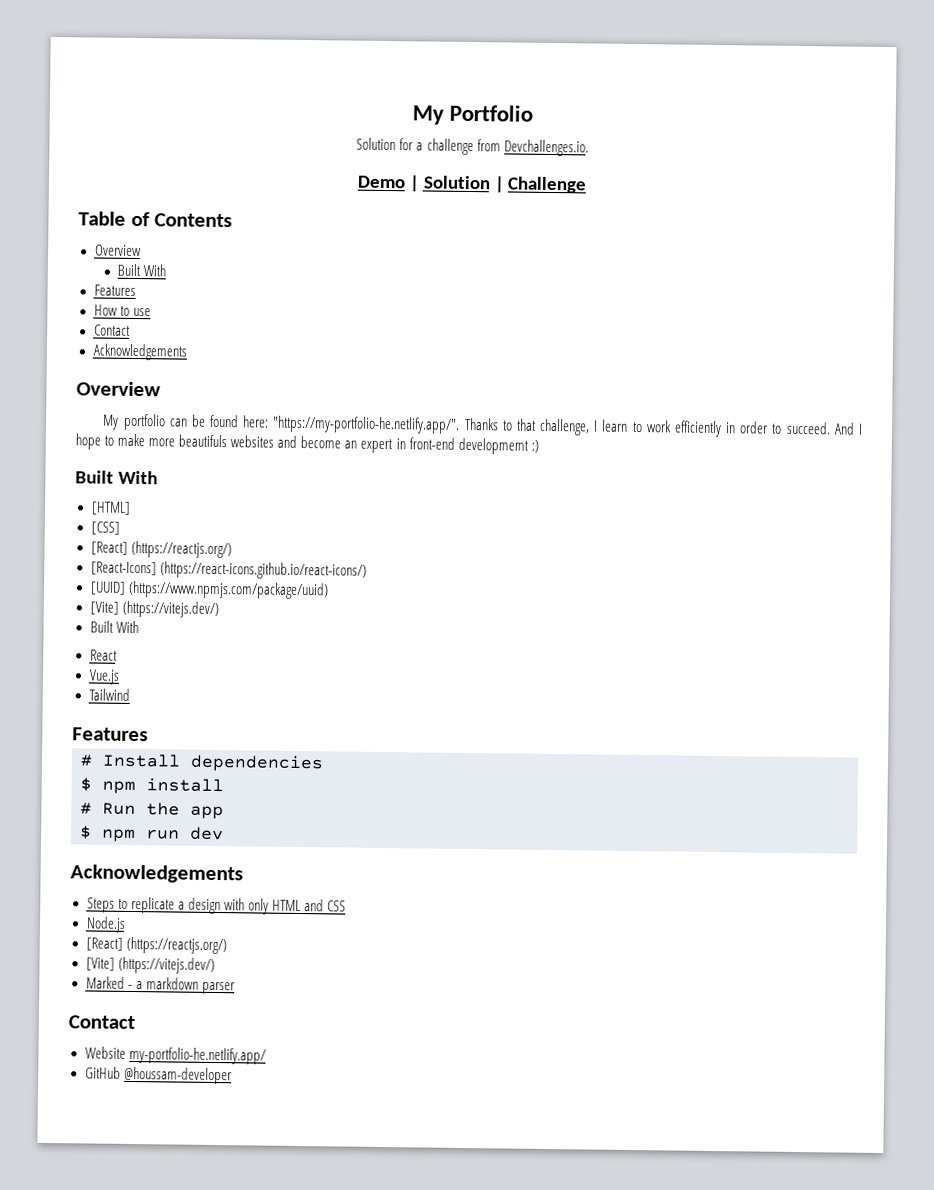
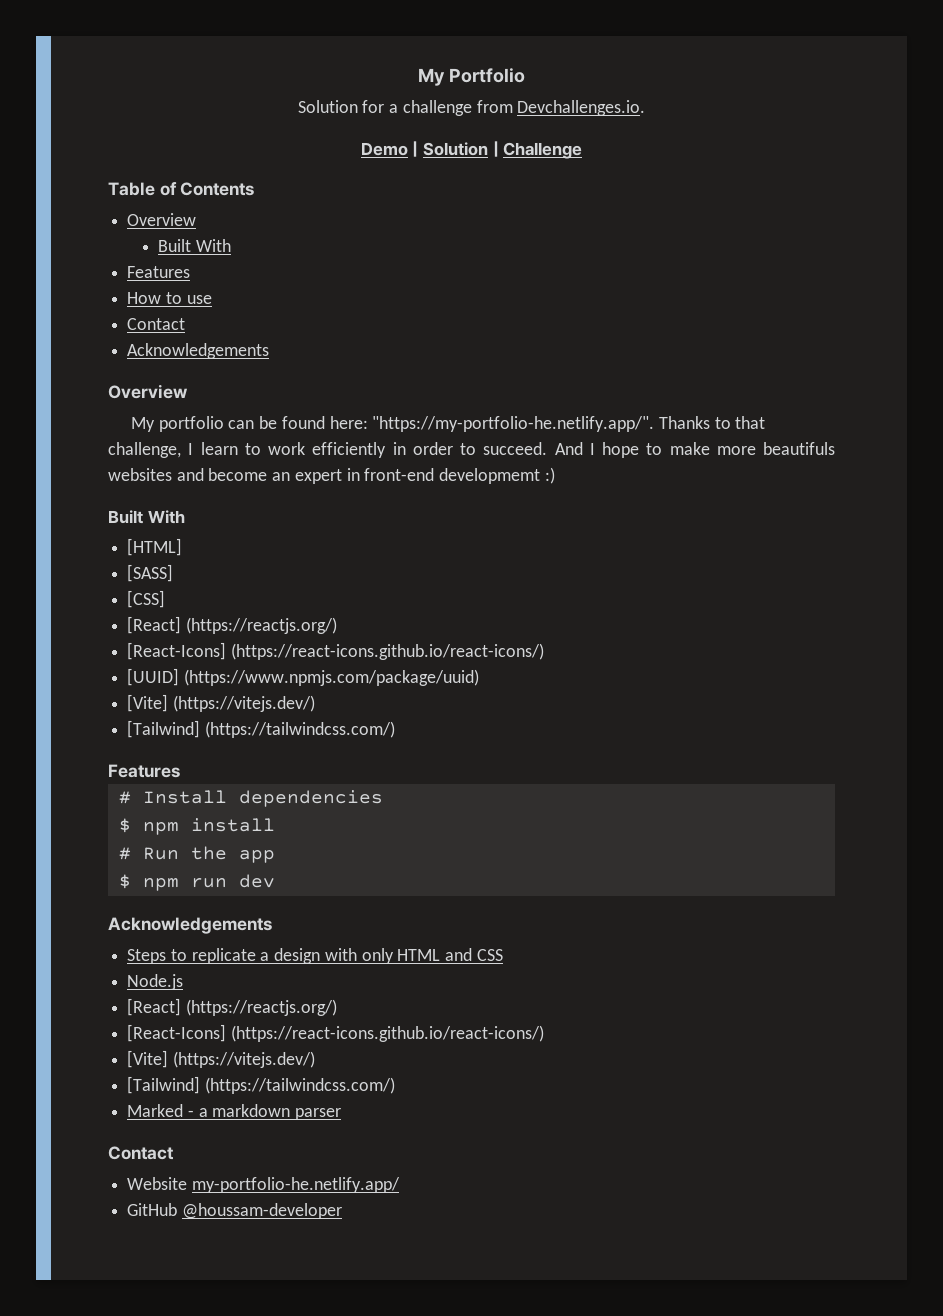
+ [SASS]
  [UUID] (https://www.npmjs.com/package/uuid)
  [Vite] (https://vitejs.dev/)
- Built With
- React
- Vue.js
- Tailwind
+ [Tailwind] (https://tailwindcss.com/)
  Node.js
  [React] (https://reactjs.org/)
+ [React-Icons] (https://react-icons.github.io/react-icons/)
  [Vite] (https://vitejs.dev/)
+ [Tailwind] (https://tailwindcss.com/)

